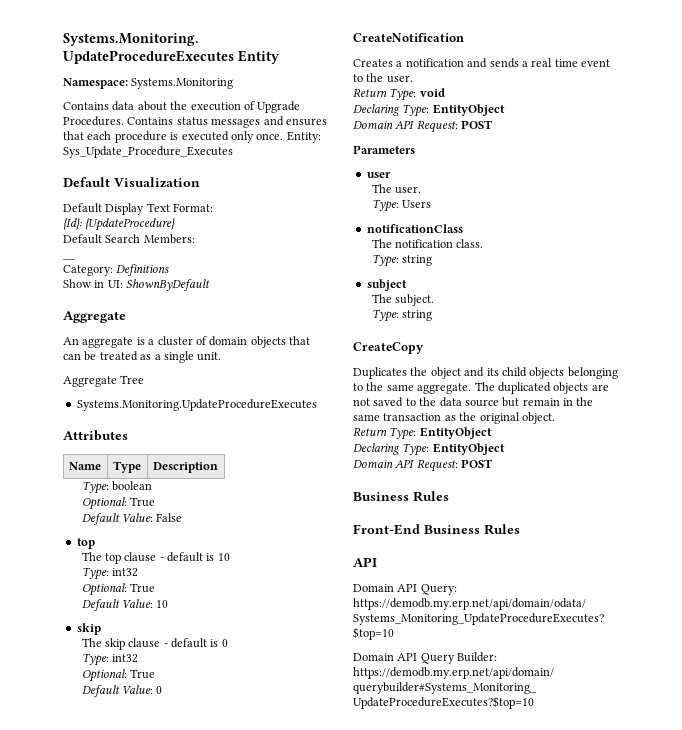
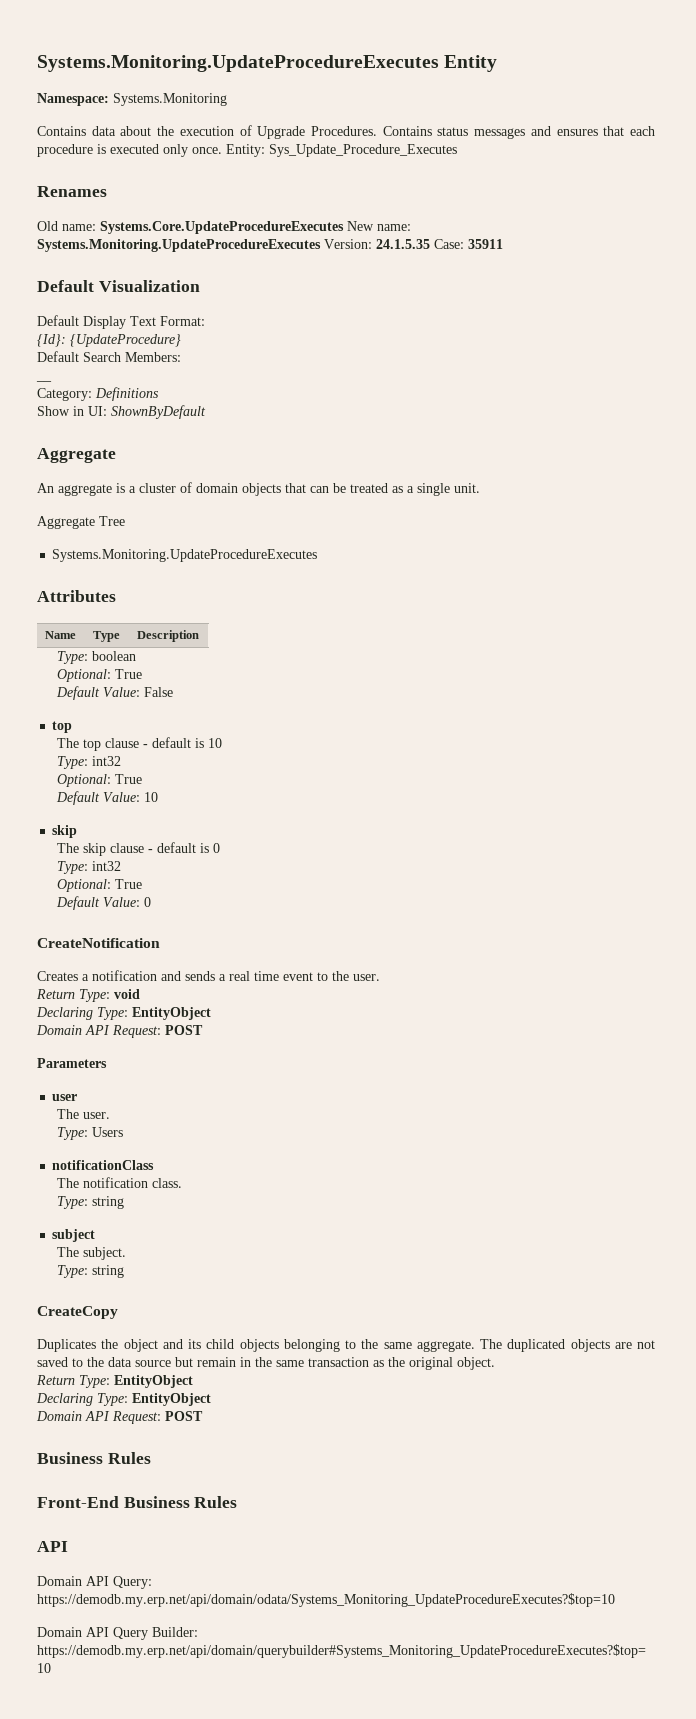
+ Renames
+ Old name: Systems.Core.UpdateProcedureExecutes New name: Systems.Monitoring.UpdateProcedureExecutes Version: 24.1.5.35 Case: 35911

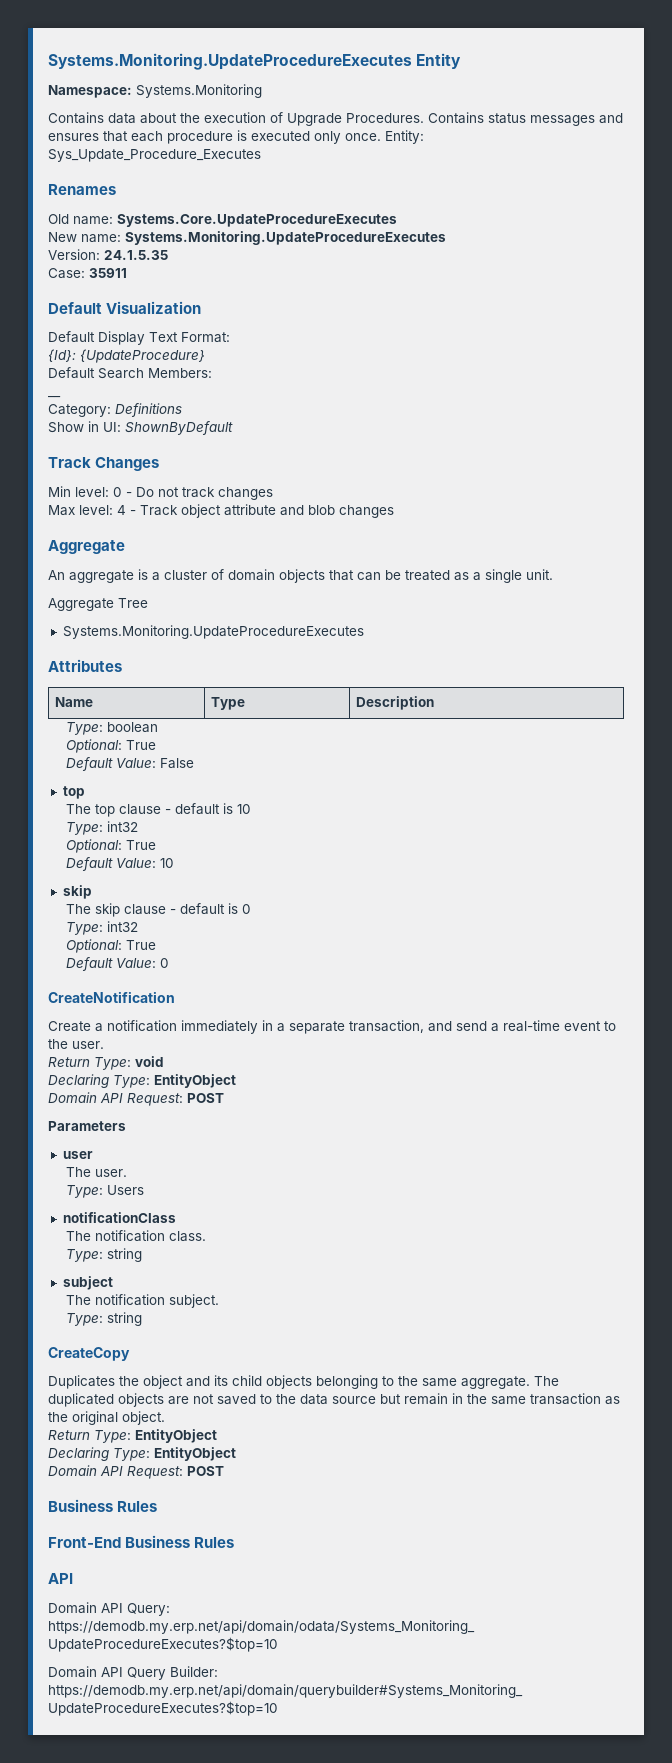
- Old name: Systems.Core.UpdateProcedureExecutes New name: Systems.Monitoring.UpdateProcedureExecutes Version: 24.1.5.35 Case: 35911
+ Old name: Systems.Core.UpdateProcedureExecutes
+ New name: Systems.Monitoring.UpdateProcedureExecutes
+ Version: 24.1.5.35
+ Case: 35911
+ Track Changes
+ Min level: 0 - Do not track changes
+ Max level: 4 - Track object attribute and blob changes
- Creates a notification and sends a real time event to the user.
+ Create a notification immediately in a separate transaction, and send a real-time event to the user.
- The subject.
+ The notification subject.

